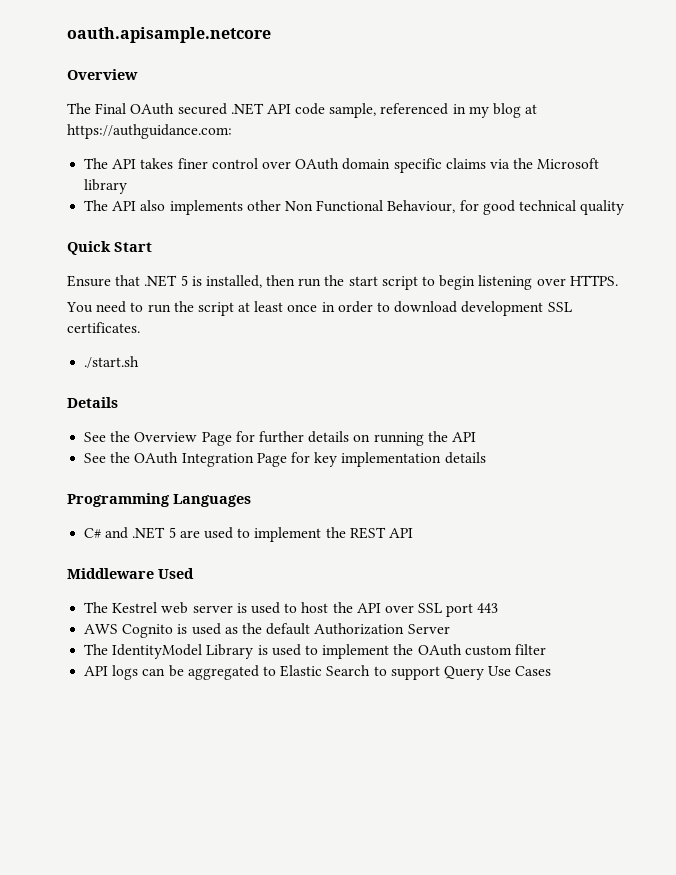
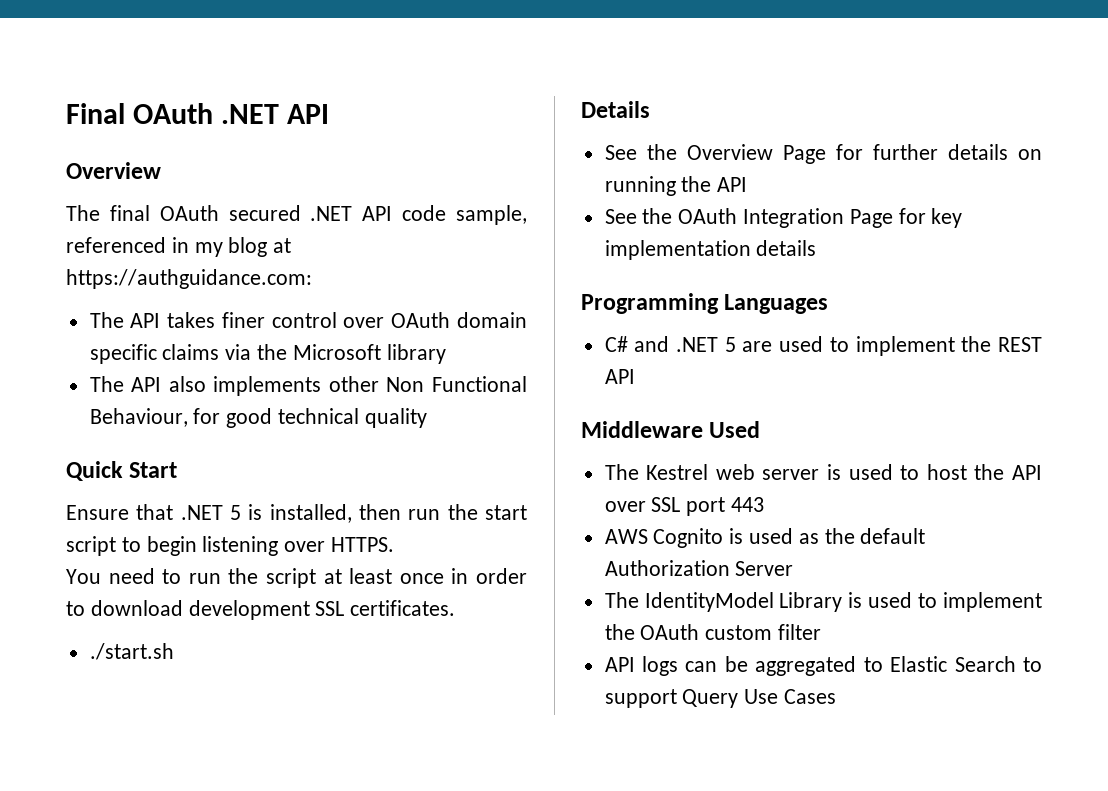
- oauth.apisample.netcore
+ Final OAuth .NET API
- The Final OAuth secured .NET API code sample, referenced in my blog at https://authguidance.com:
+ The final OAuth secured .NET API code sample, referenced in my blog at https://authguidance.com:

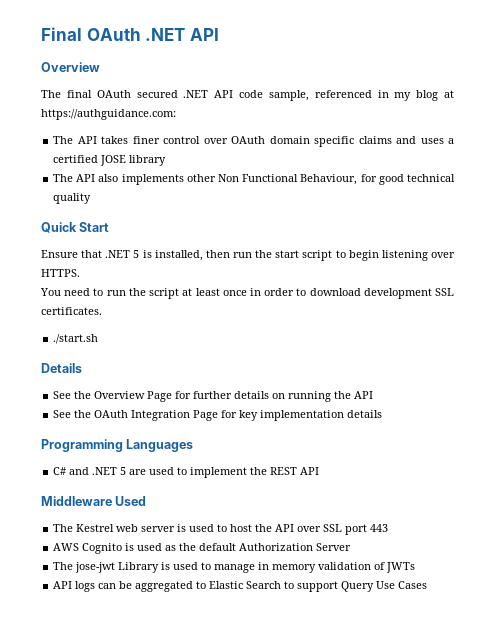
- The API takes finer control over OAuth domain specific claims via the Microsoft library
+ The API takes finer control over OAuth domain specific claims and uses a certified JOSE library
- The IdentityModel Library is used to implement the OAuth custom filter
+ The jose-jwt Library is used to manage in memory validation of JWTs

